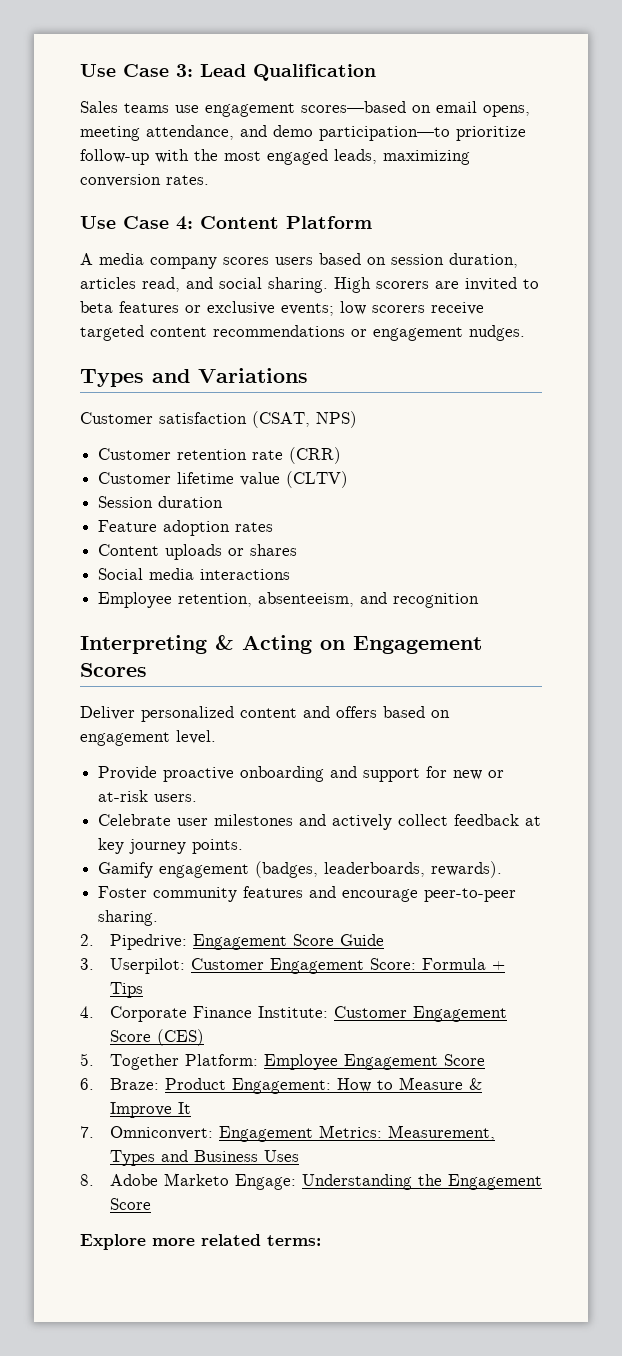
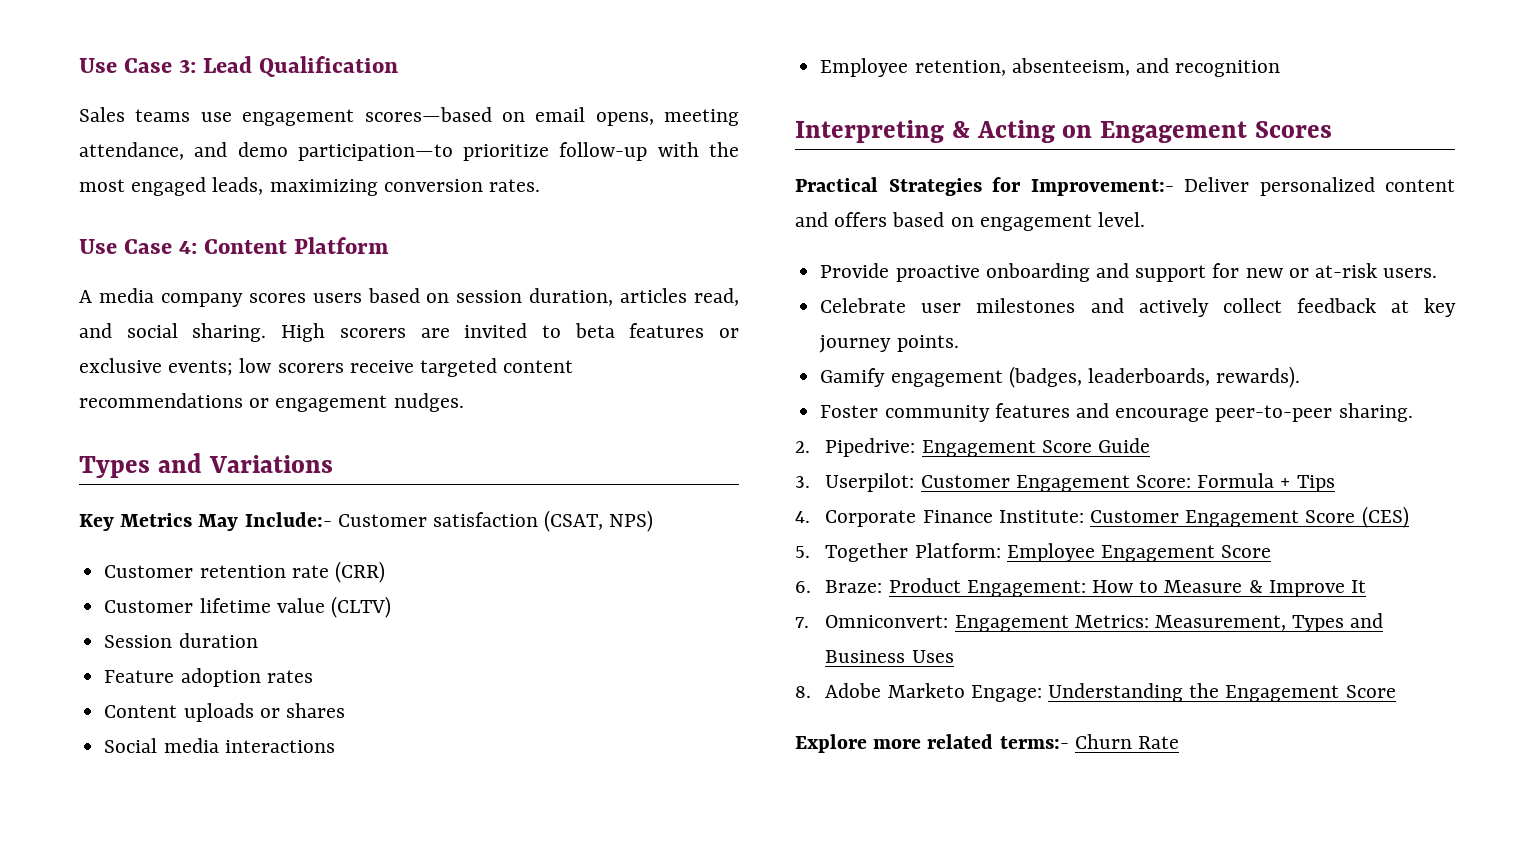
- Customer satisfaction (CSAT, NPS)
+ Key Metrics May Include:- Customer satisfaction (CSAT, NPS)
- Deliver personalized content and offers based on engagement level.
+ Practical Strategies for Improvement:- Deliver personalized content and offers based on engagement level.
- Explore more related terms:
+ Explore more related terms:- Churn Rate

